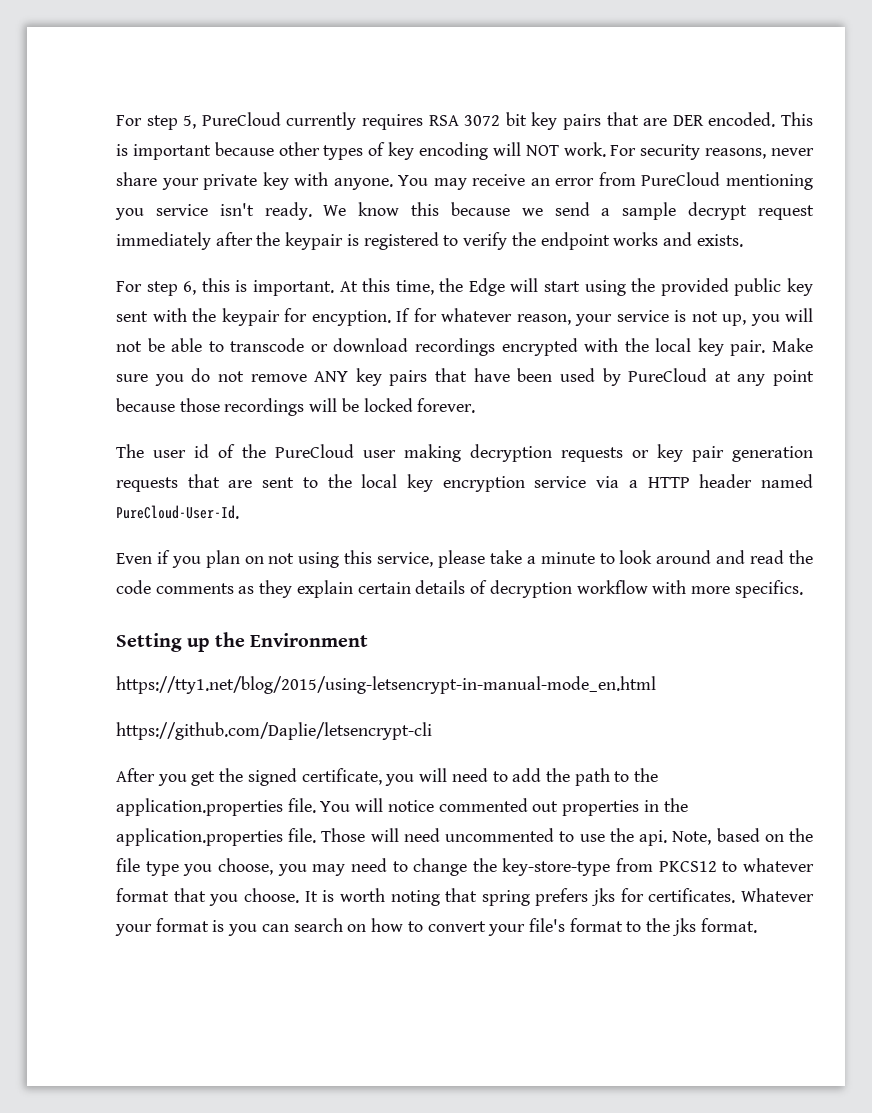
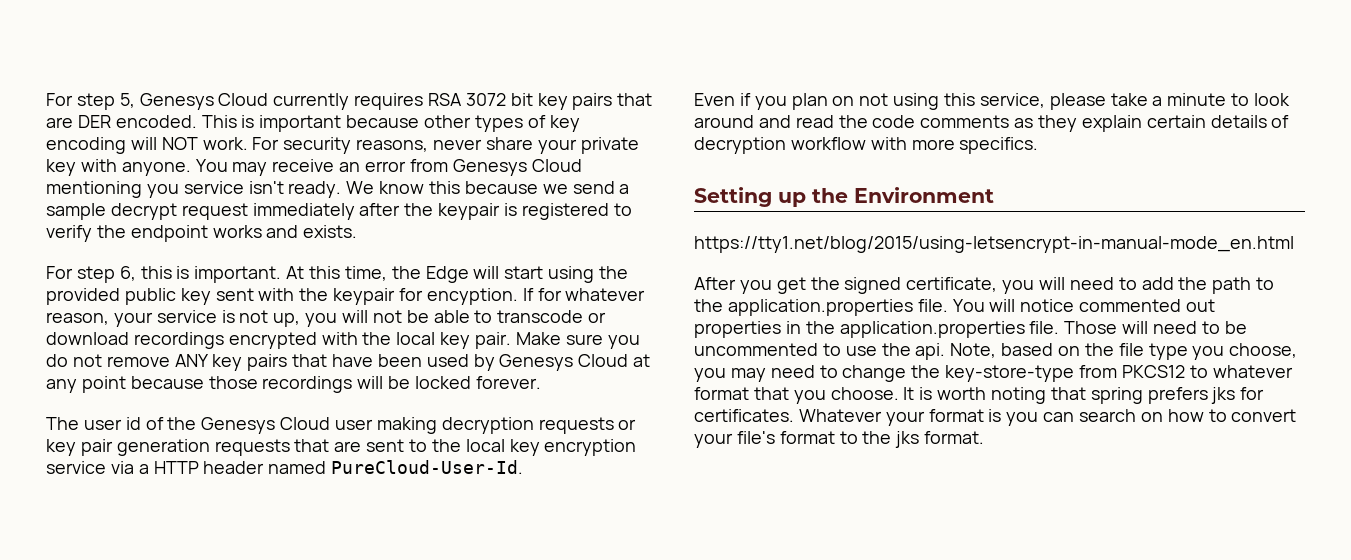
- For step 5, PureCloud currently requires RSA 3072 bit key pairs that are DER encoded.
+ For step 5, Genesys Cloud currently requires RSA 3072 bit key pairs that are DER encoded.
- You may receive an error from PureCloud mentioning you service isn't ready.
+ You may receive an error from Genesys Cloud mentioning you service isn't ready.
- Make sure you do not remove ANY key pairs that have been used by PureCloud at any point because those recordings will be locked forever.
+ Make sure you do not remove ANY key pairs that have been used by Genesys Cloud at any point because those recordings will be locked forever.
- The user id of the PureCloud user making decryption requests or key pair generation requests that are sent to the local key encryption service via a HTTP header named PureCloud-User-Id.
+ The user id of the Genesys Cloud user making decryption requests or key pair generation requests that are sent to the local key encryption service via a HTTP header named PureCloud-User-Id.
- https://github.com/Daplie/letsencrypt-cli
- Those will need uncommented to use the api.
+ Those will need to be uncommented to use the api.

